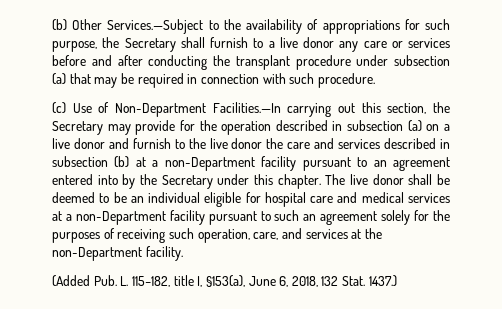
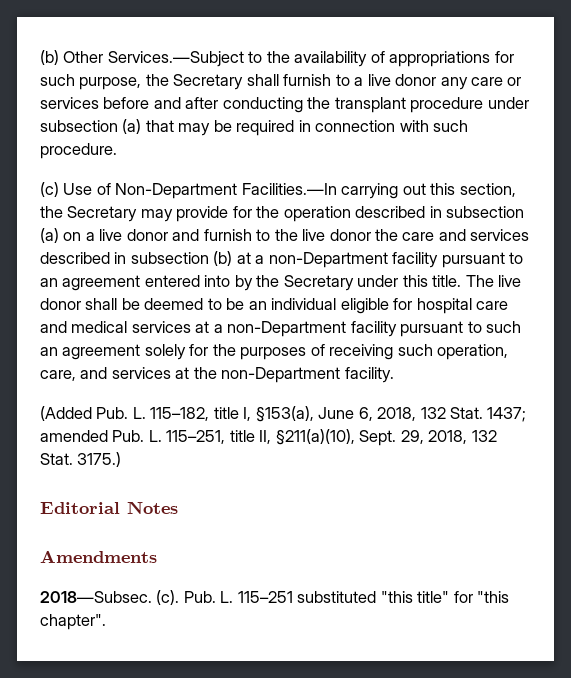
- (c) Use of Non-Department Facilities.—In carrying out this section, the Secretary may provide for the operation described in subsection (a) on a live donor and furnish to the live donor the care and services described in subsection (b) at a non-Department facility pursuant to an agreement entered into by the Secretary under this chapter.
+ (c) Use of Non-Department Facilities.—In carrying out this section, the Secretary may provide for the operation described in subsection (a) on a live donor and furnish to the live donor the care and services described in subsection (b) at a non-Department facility pursuant to an agreement entered into by the Secretary under this title.
- 1437.)
+ 1437; amended Pub. L. 115–251, title II, §211(a)(10), Sept. 29, 2018, 132 Stat. 3175.)
+ Editorial Notes
+ Amendments
+ 2018—Subsec. (c). Pub. L. 115–251 substituted "this title" for "this chapter".

